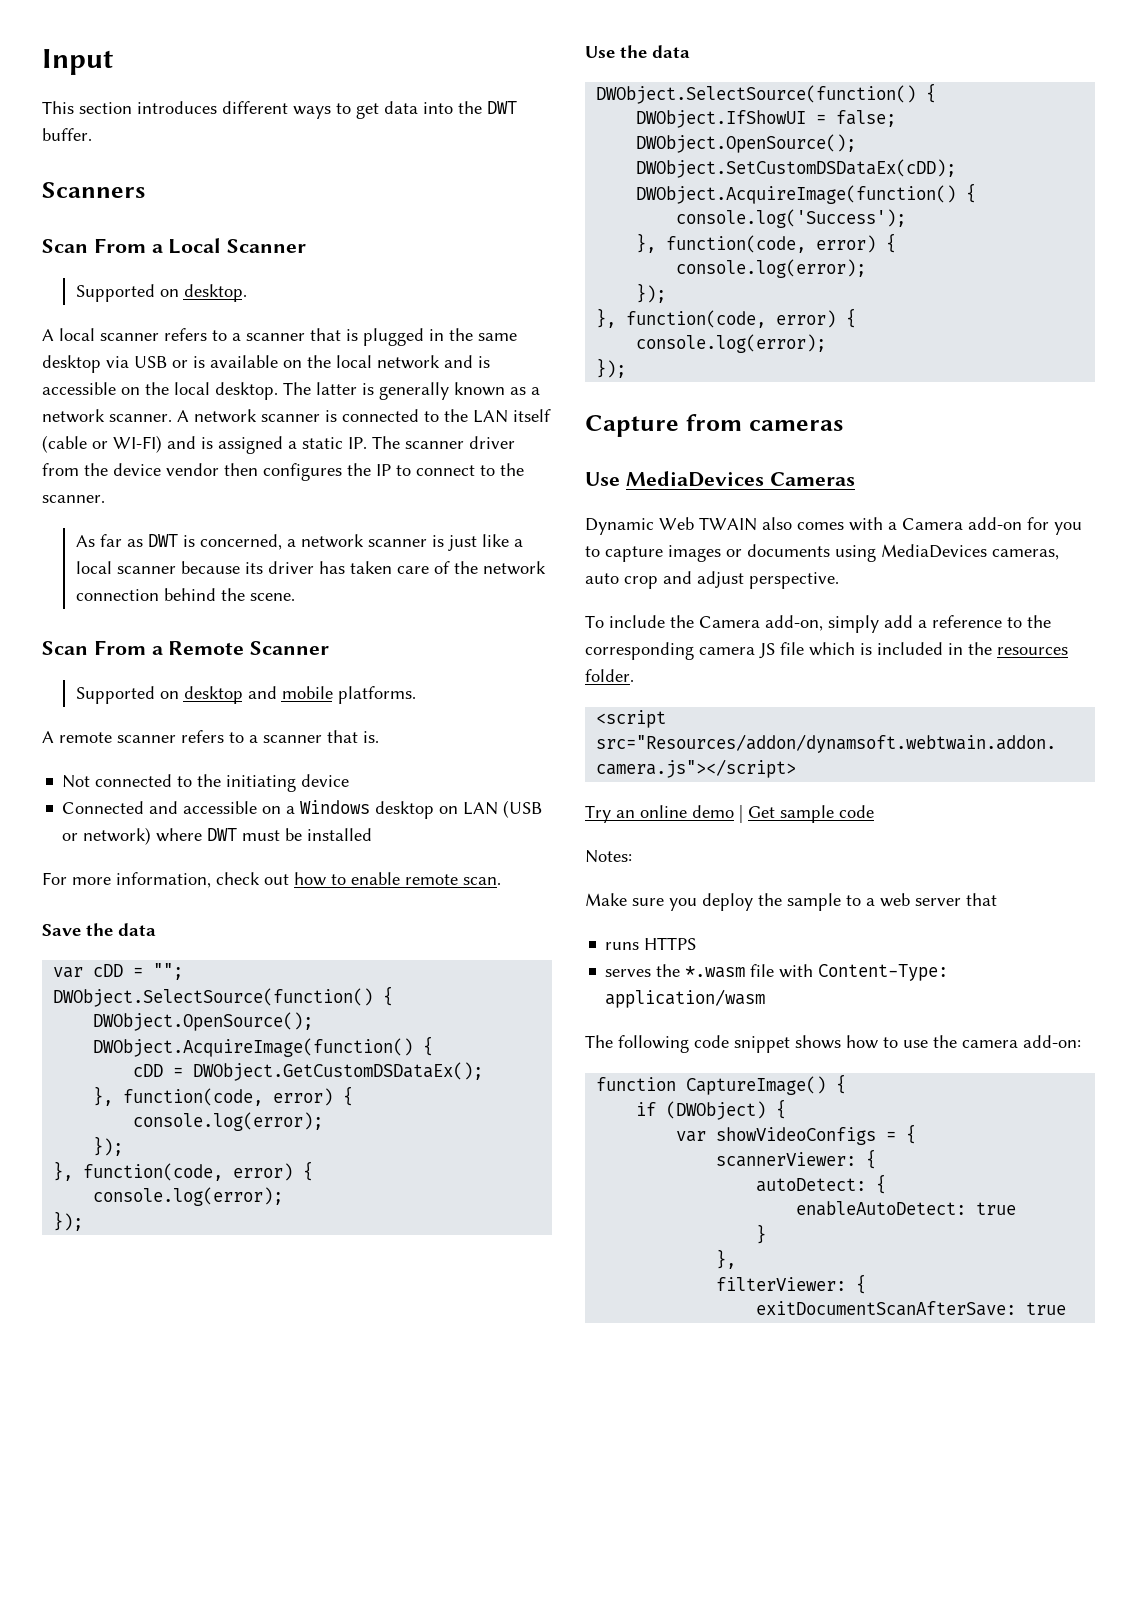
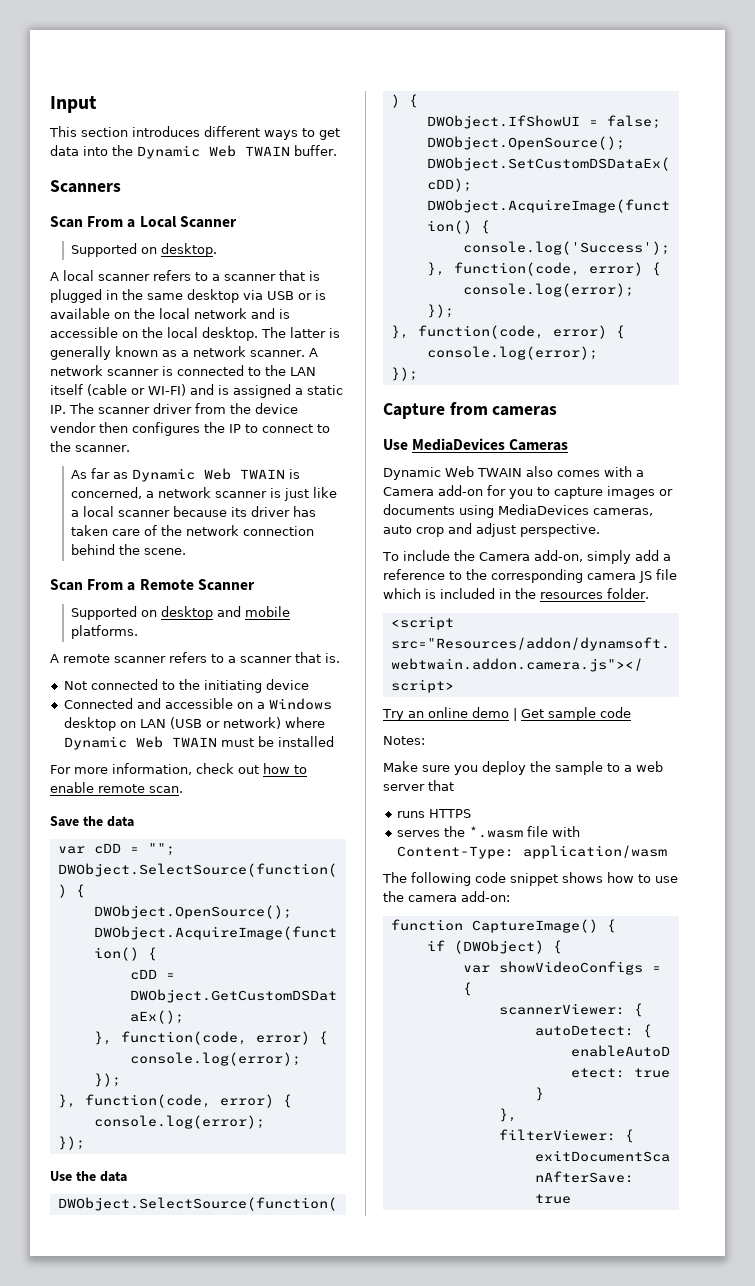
- This section introduces different ways to get data into the DWT buffer.
+ This section introduces different ways to get data into the Dynamic Web TWAIN buffer.
- As far as DWT is concerned, a network scanner is just like a local scanner because its driver has taken care of the network connection behind the scene.
+ As far as Dynamic Web TWAIN is concerned, a network scanner is just like a local scanner because its driver has taken care of the network connection behind the scene.
- Connected and accessible on a Windows desktop on LAN (USB or network) where DWT must be installed
+ Connected and accessible on a Windows desktop on LAN (USB or network) where Dynamic Web TWAIN must be installed

